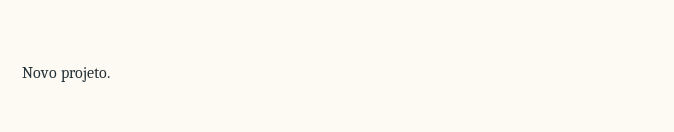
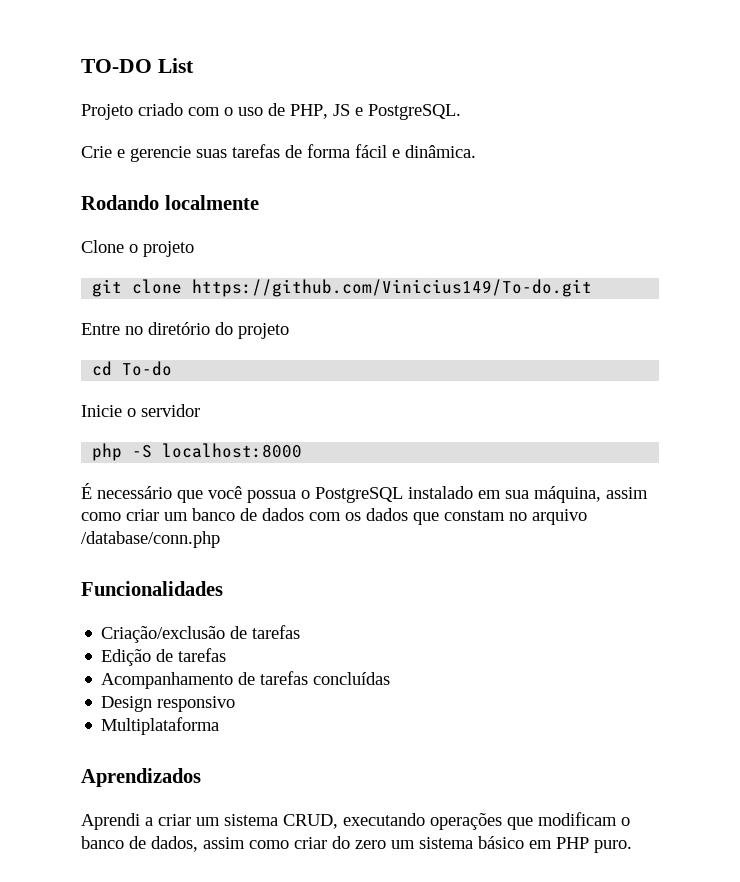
- Novo projeto.
+ TO-DO List
+ Projeto criado com o uso de PHP, JS e PostgreSQL.
+ Crie e gerencie suas tarefas de forma fácil e dinâmica.
+ Rodando localmente
+ Clone o projeto
+ git clone https://github.com/Vinicius149/To-do.git
+ Entre no diretório do projeto
+ cd To-do
+ Inicie o servidor
+ php -S localhost:8000
+ É necessário que você possua o PostgreSQL instalado em sua máquina, assim como criar um banco de dados com os dados que constam no arquivo /database/conn.php
+ Funcionalidades
+ Criação/exclusão de tarefas
+ Edição de tarefas
+ Acompanhamento de tarefas concluídas
+ Design responsivo
+ Multiplataforma
+ Aprendizados
+ Aprendi a criar um sistema CRUD, executando operações que modificam o banco de dados, assim como criar do zero um sistema básico em PHP puro.

